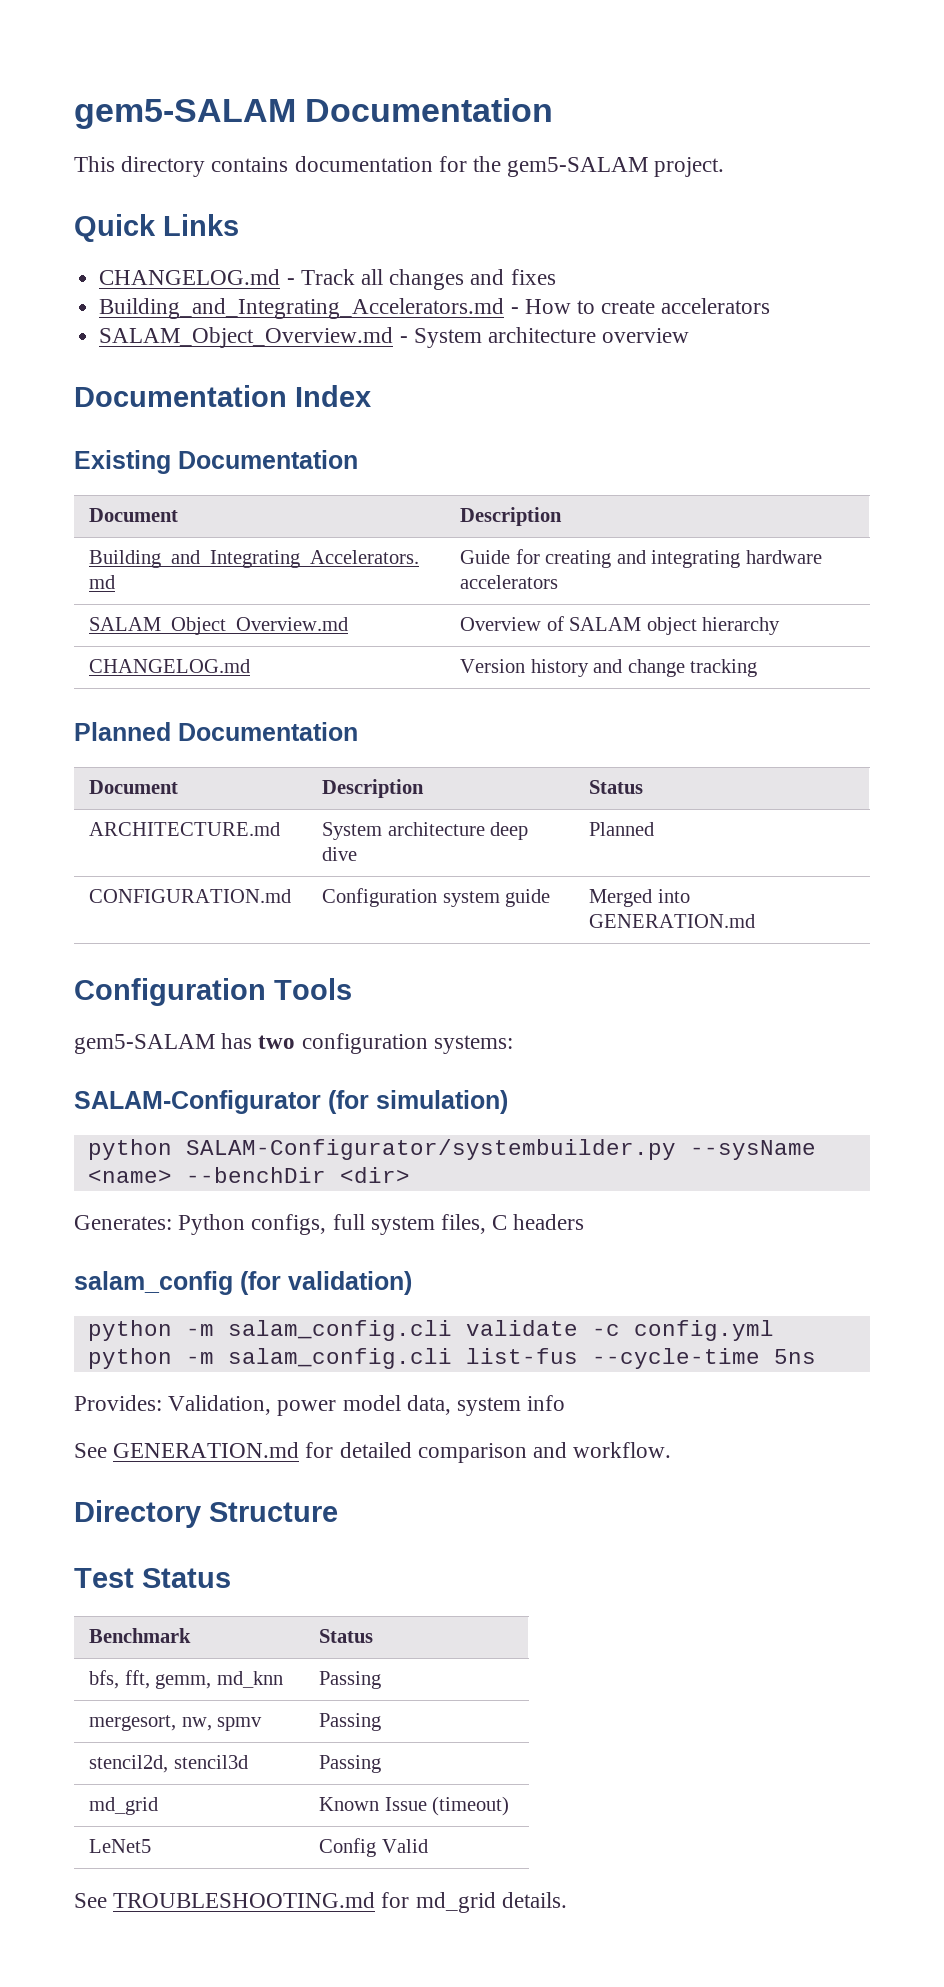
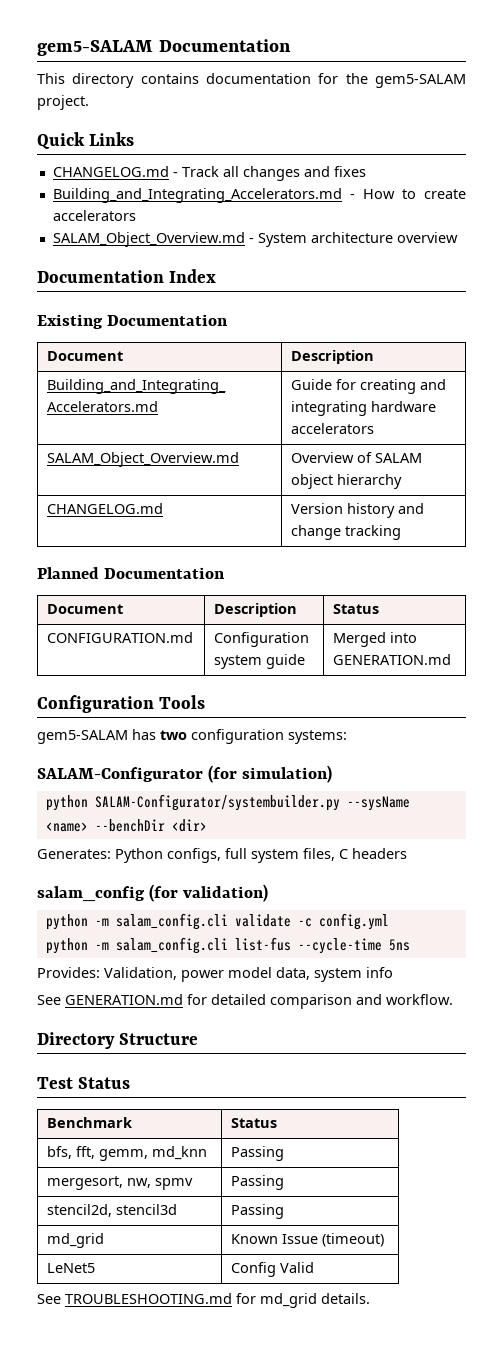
- ARCHITECTURE.md | System architecture deep dive | Planned

